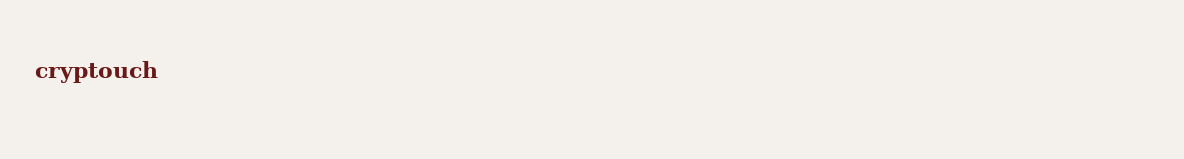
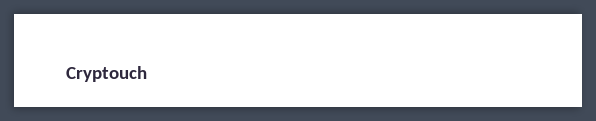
- cryptouch
+ Cryptouch

